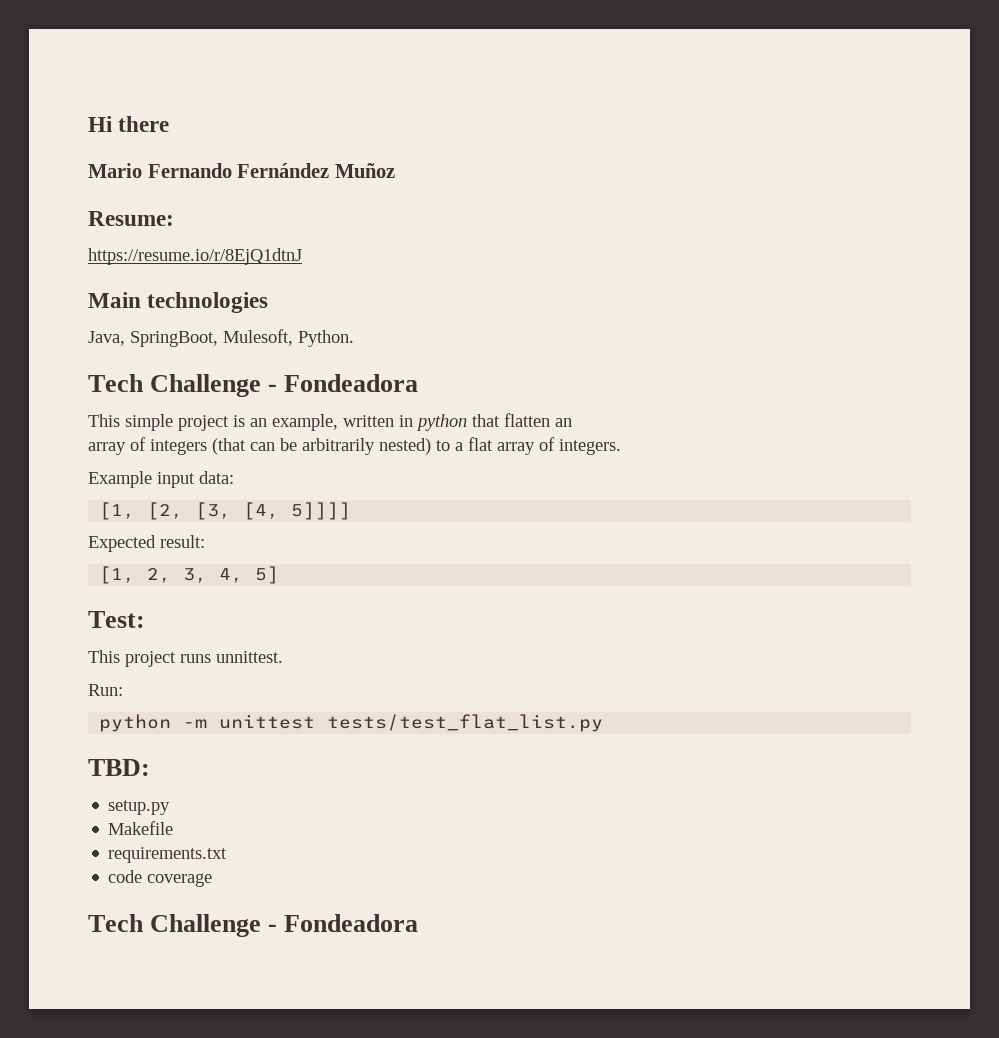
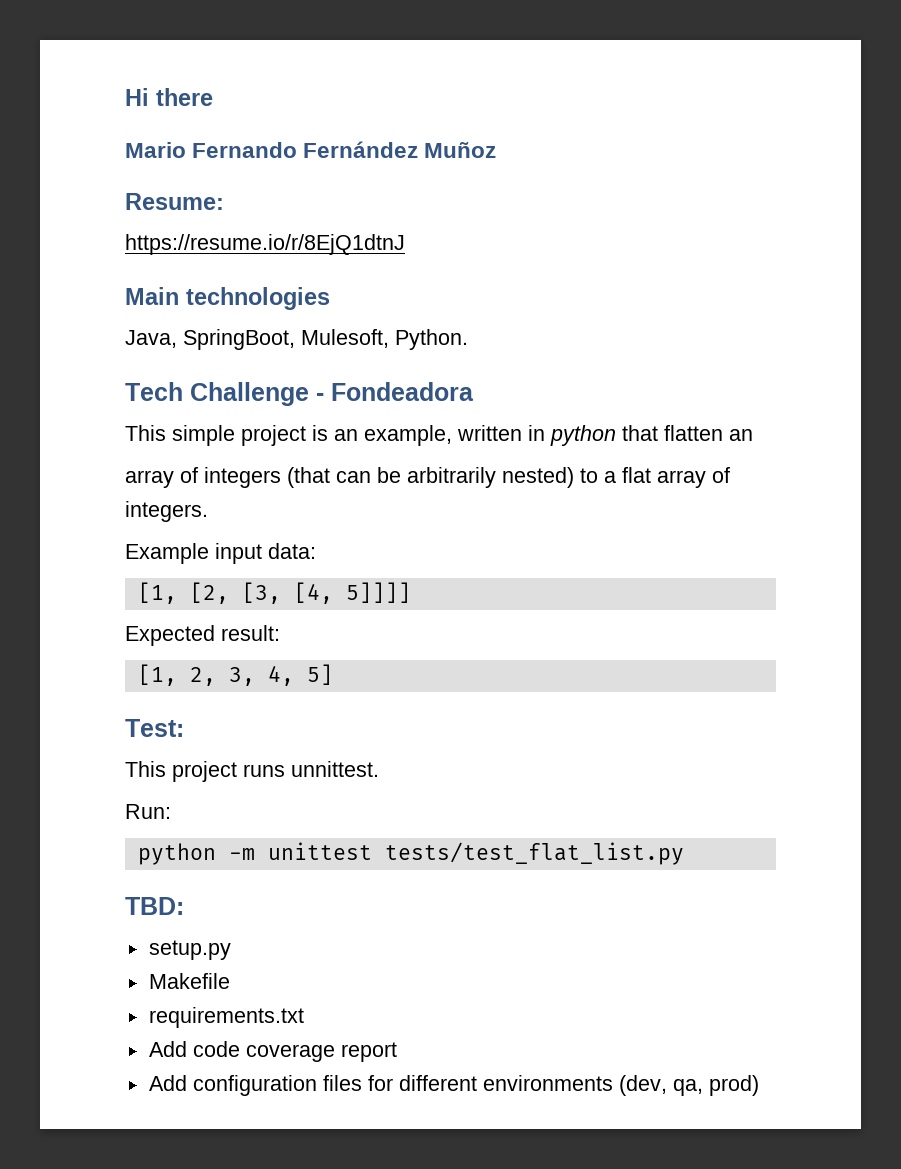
- code coverage
- Tech Challenge - Fondeadora
+ Add code coverage report
+ Add configuration files for different environments (dev, qa, prod)

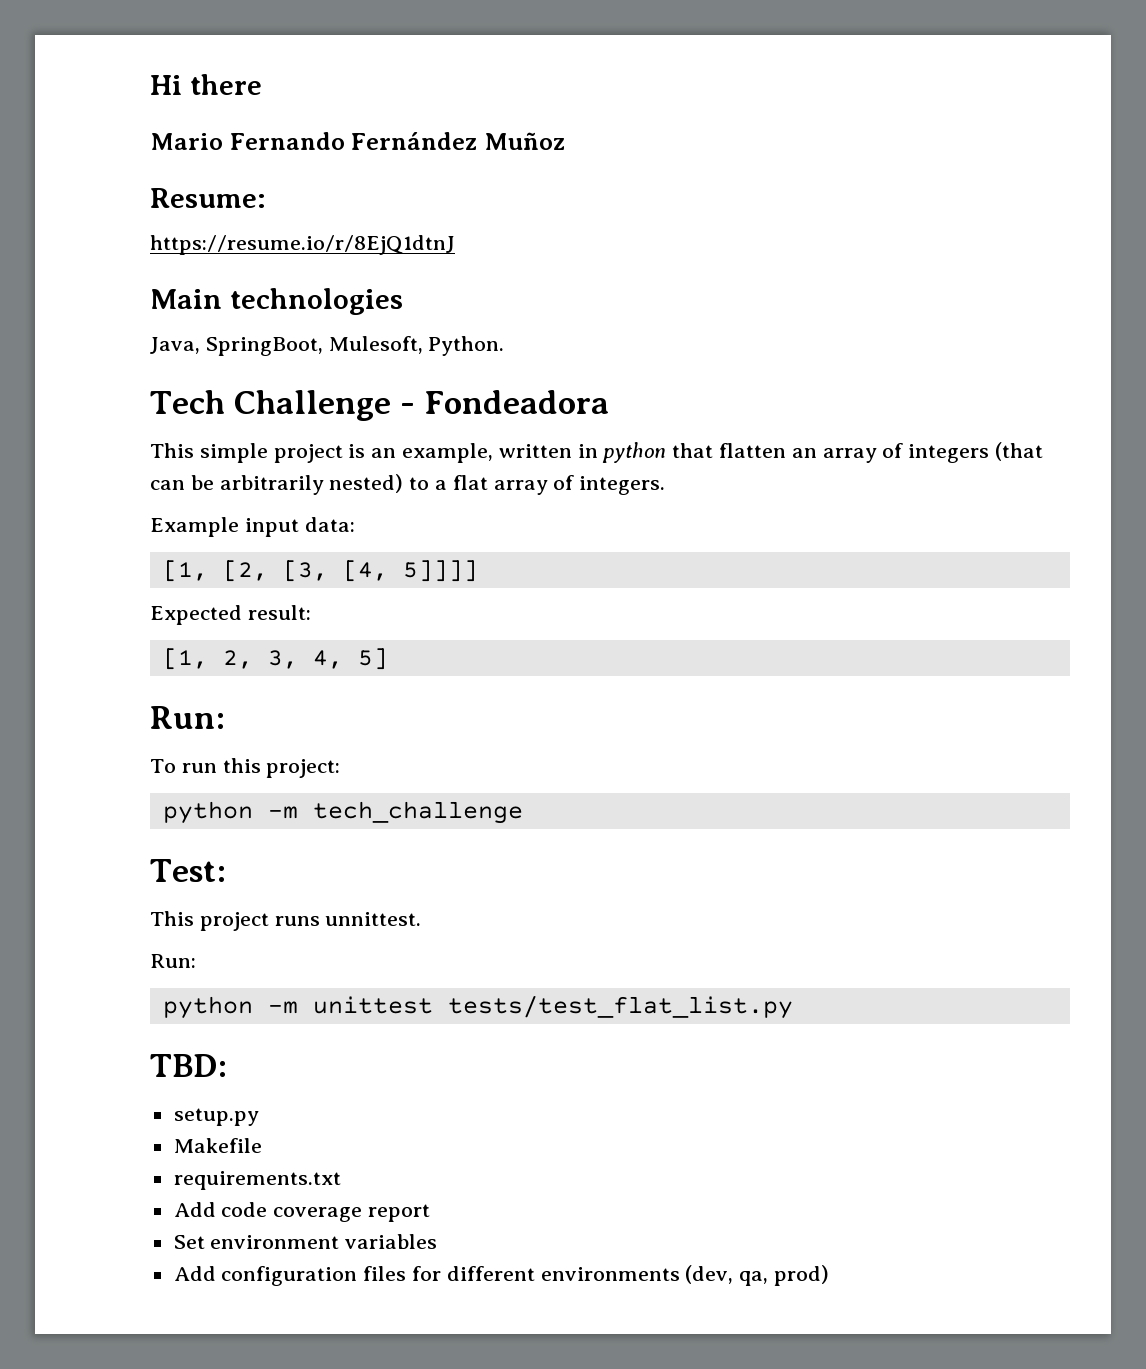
- This simple project is an example, written in python that flatten an
- array of integers (that can be arbitrarily nested) to a flat array of integers.
+ This simple project is an example, written in python that flatten an array of integers (that can be arbitrarily nested) to a flat array of integers.
  [1, 2, 3, 4, 5]
+ Run:
+ To run this project:
+ python -m tech_challenge
+ Set environment variables

